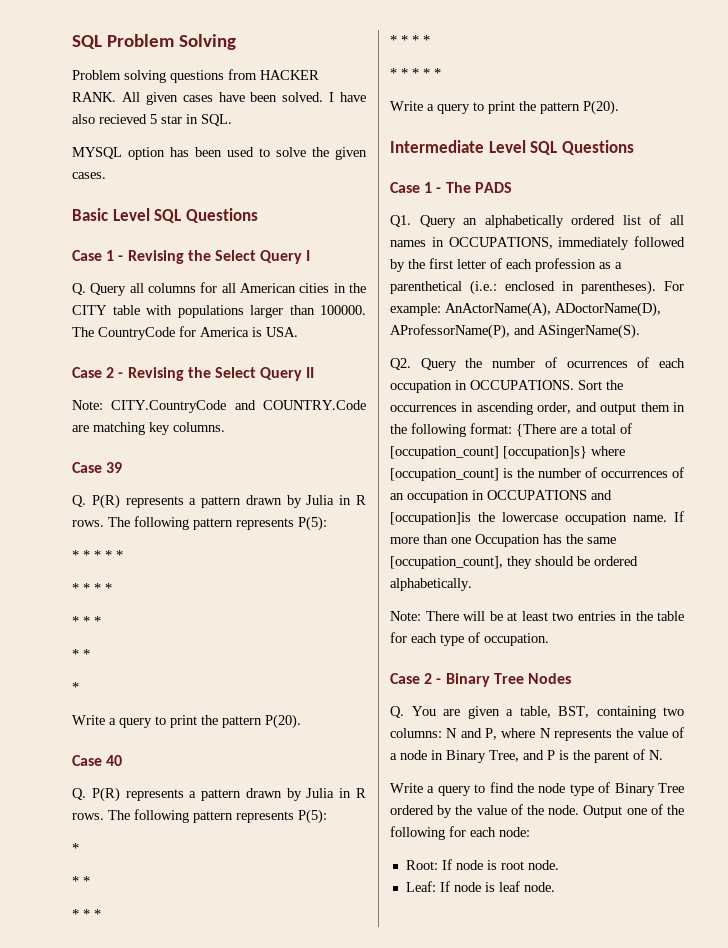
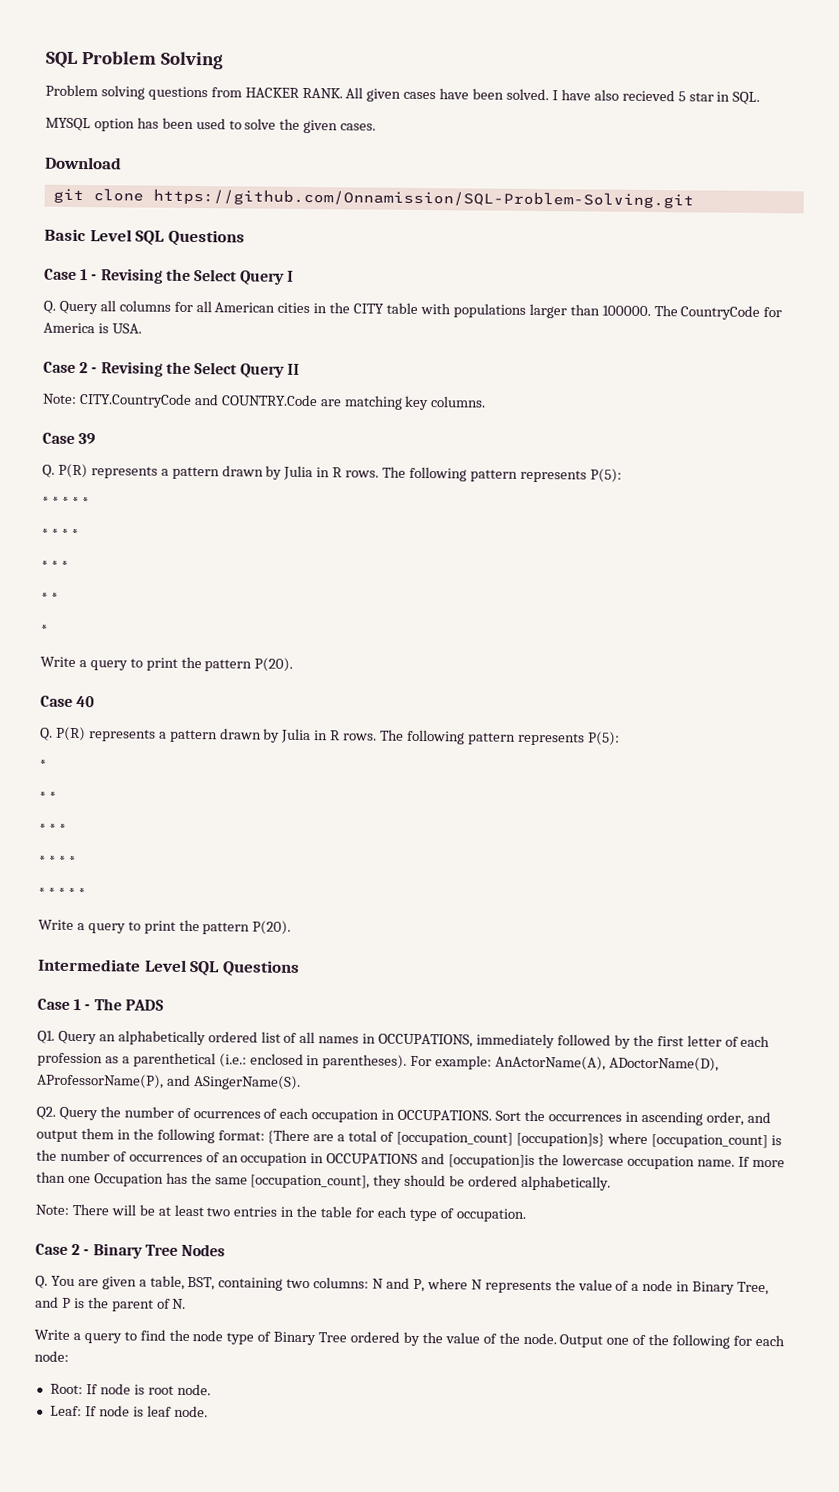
+ Download
+ git clone https://github.com/Onnamission/SQL-Problem-Solving.git

